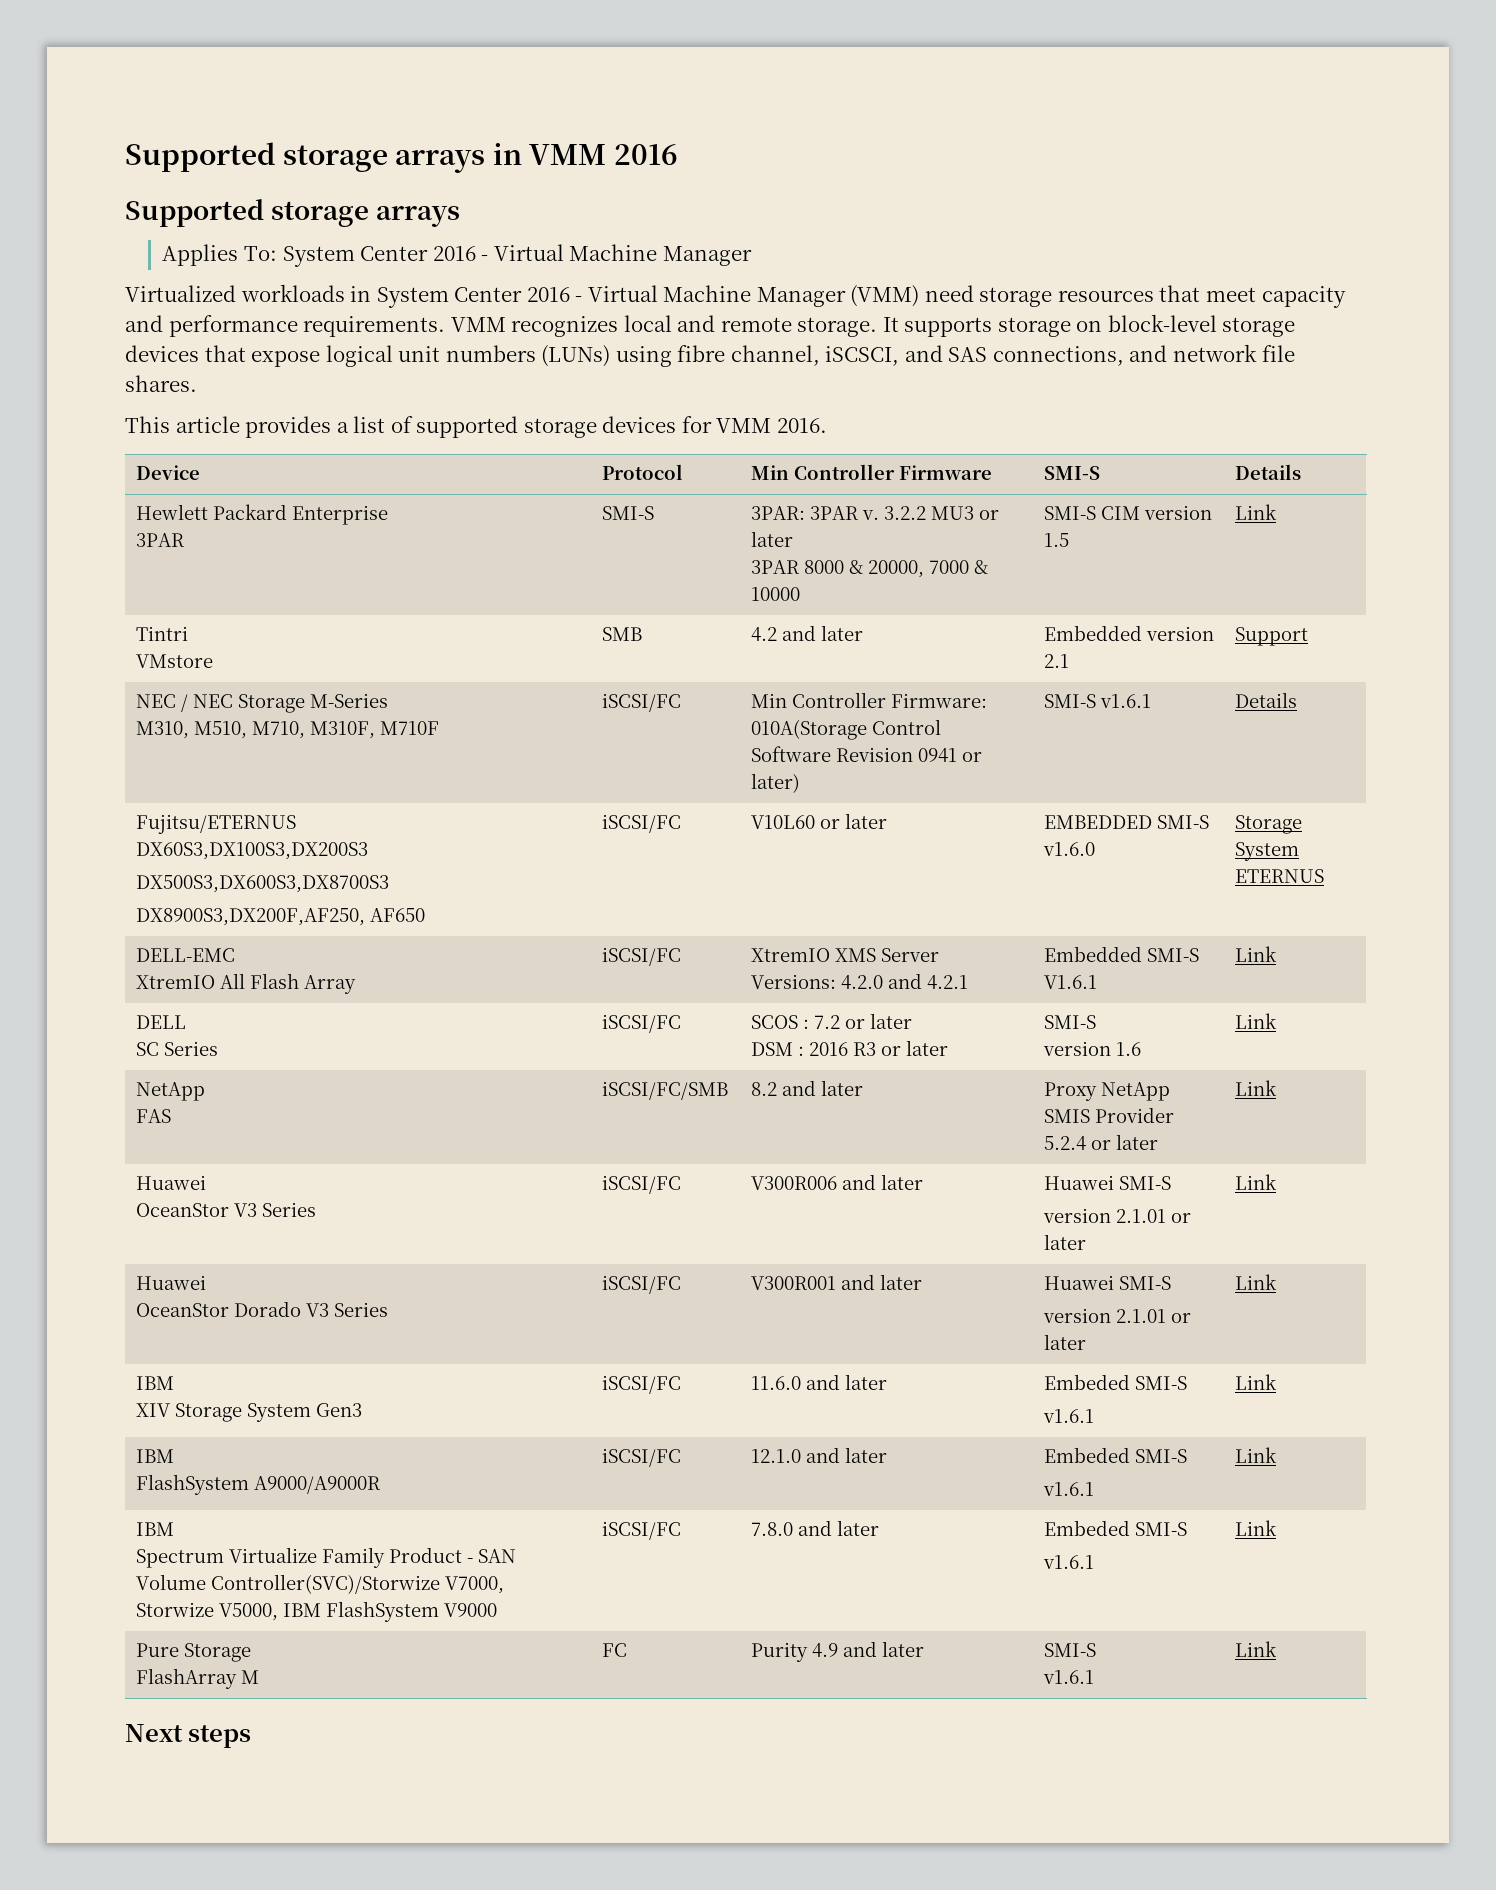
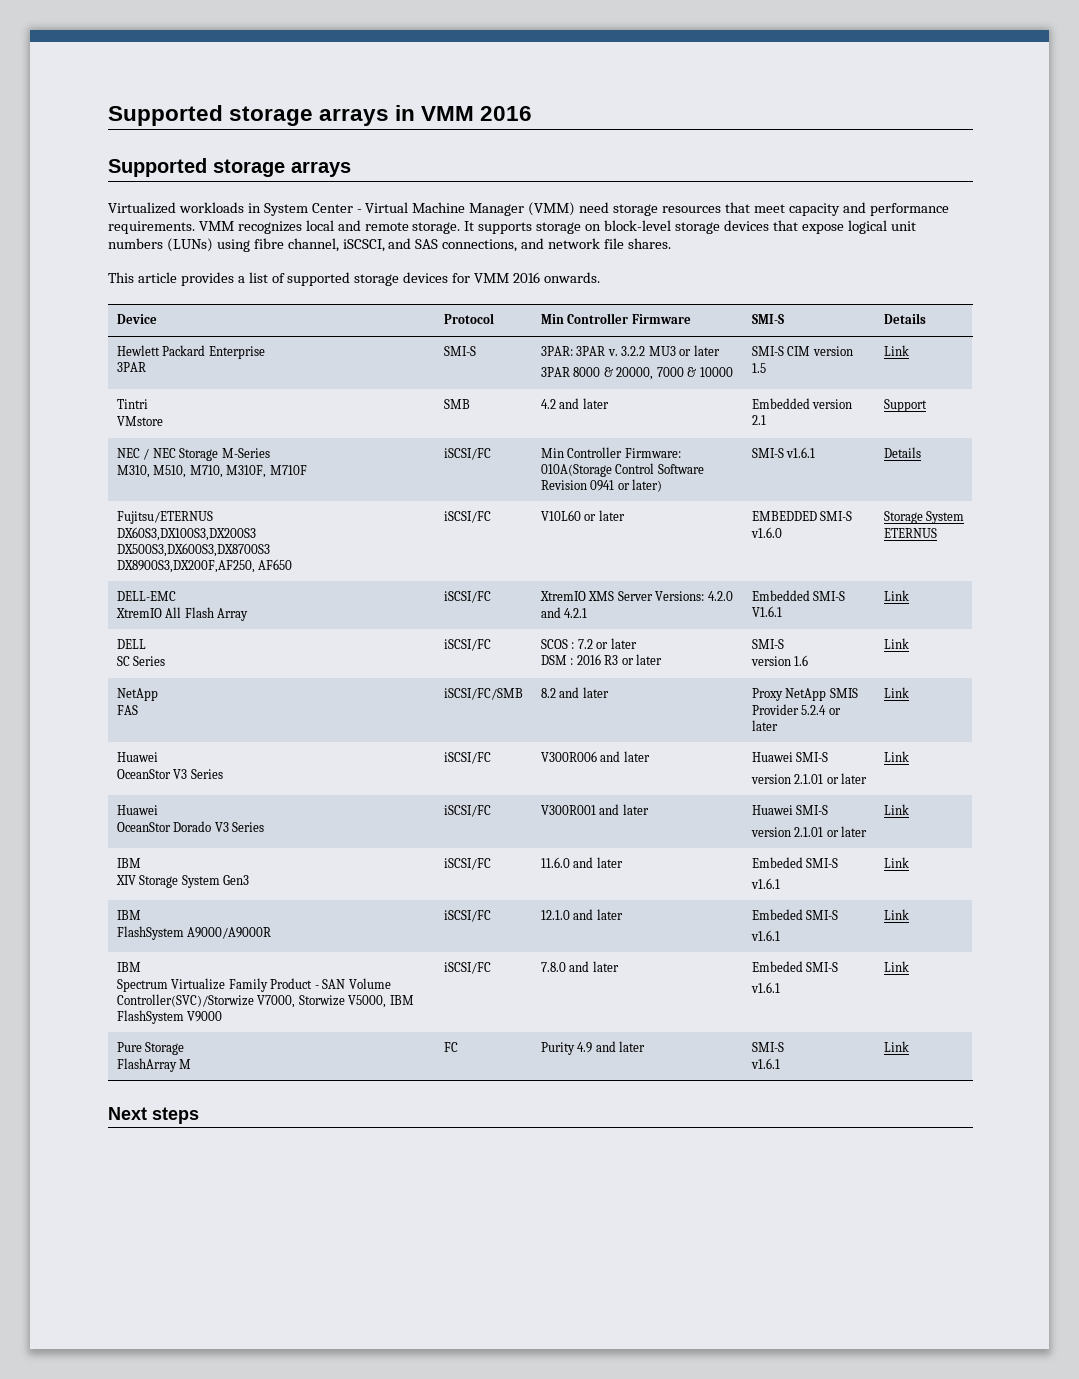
- Applies To: System Center 2016 - Virtual Machine Manager
- Virtualized workloads in System Center 2016 - Virtual Machine Manager (VMM) need storage resources that meet capacity and performance requirements.
+ Virtualized workloads in System Center - Virtual Machine Manager (VMM) need storage resources that meet capacity and performance requirements.
- This article provides a list of supported storage devices for VMM 2016.
+ This article provides a list of supported storage devices for VMM 2016 onwards.

